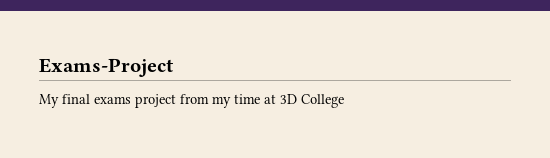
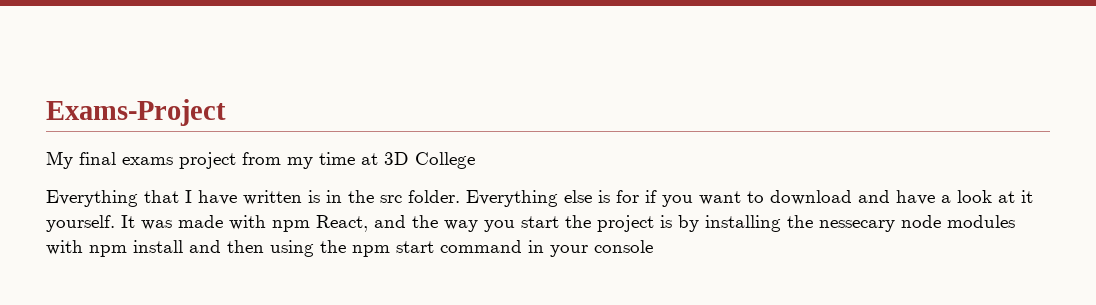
+ Everything that I have written is in the src folder. Everything else is for if you want to download and have a look at it yourself. It was made with npm React, and the way you start the project is by installing the nessecary node modules with npm install and then using the npm start command in your console

